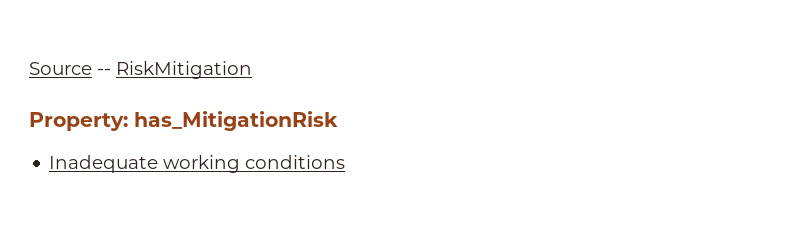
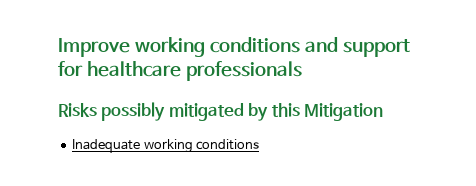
- Source -- RiskMitigation
- Property: has_MitigationRisk
+ Improve working conditions and support for healthcare professionals
+ Risks possibly mitigated by this Mitigation

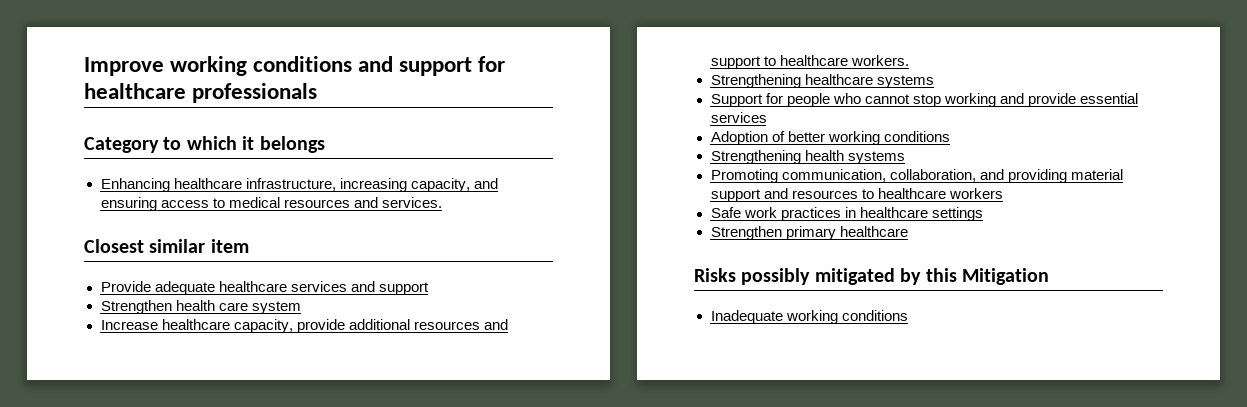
+ Category to which it belongs
+ Enhancing healthcare infrastructure, increasing capacity, and ensuring access to medical resources and services.
+ Closest similar item
+ Provide adequate healthcare services and support
+ Strengthen health care system
+ Increase healthcare capacity, provide additional resources and support to healthcare workers.
+ Strengthening healthcare systems
+ Support for people who cannot stop working and provide essential services
+ Adoption of better working conditions
+ Strengthening health systems
+ Promoting communication, collaboration, and providing material support and resources to healthcare workers
+ Safe work practices in healthcare settings
+ Strengthen primary healthcare

